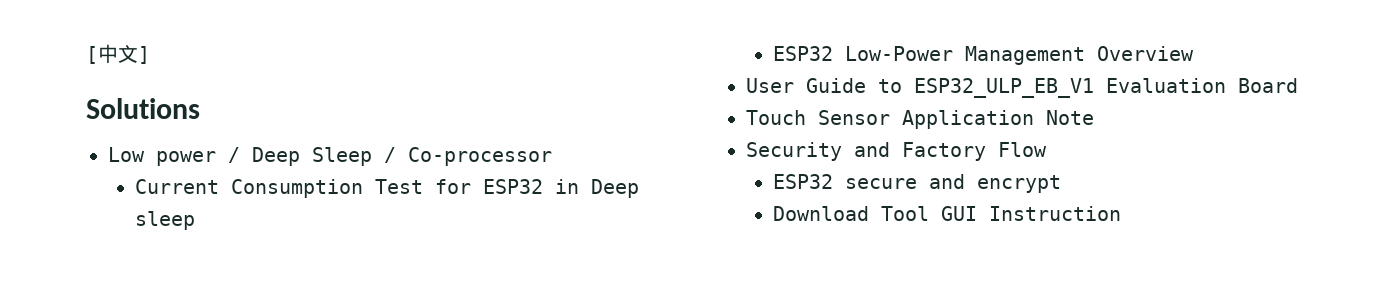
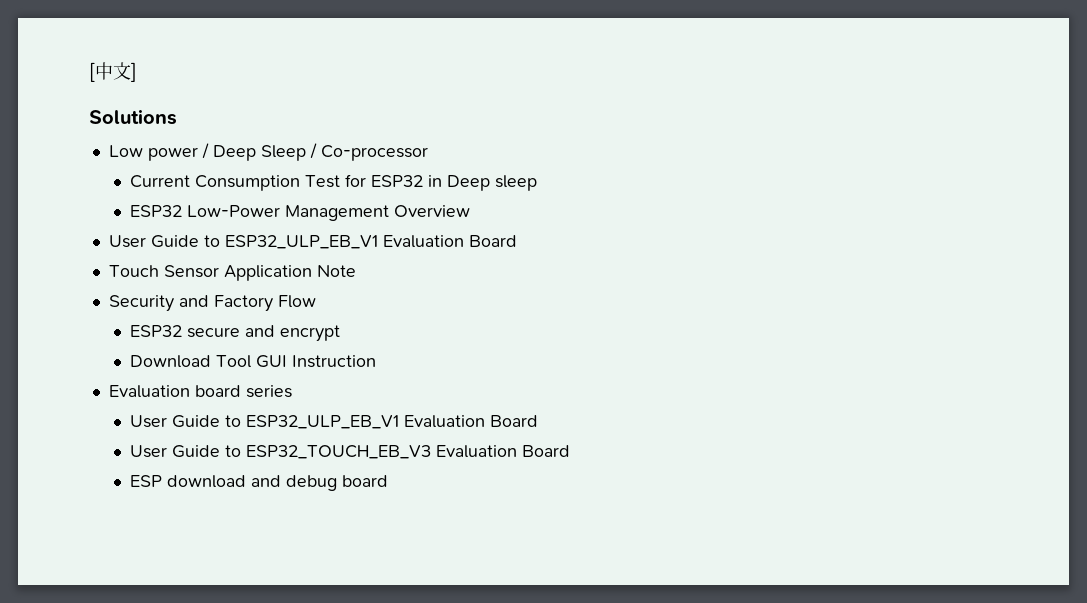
+ Evaluation board series
+ User Guide to ESP32_ULP_EB_V1 Evaluation Board
+ User Guide to ESP32_TOUCH_EB_V3 Evaluation Board
+ ESP download and debug board

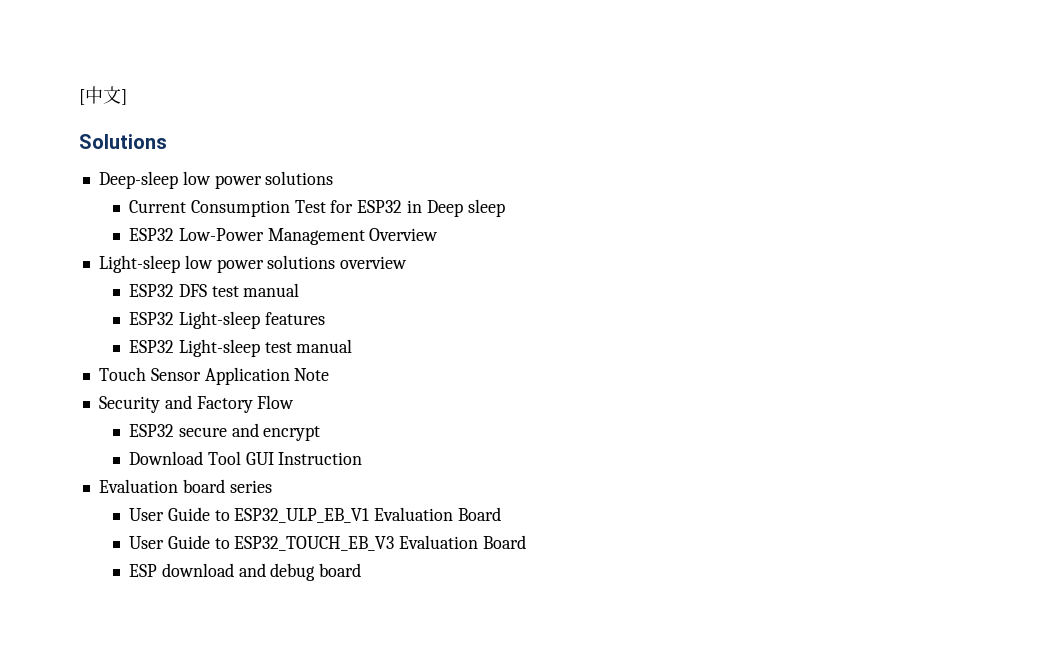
- Low power / Deep Sleep / Co-processor
+ Deep-sleep low power solutions
  ESP32 Low-Power Management Overview
- User Guide to ESP32_ULP_EB_V1 Evaluation Board
+ Light-sleep low power solutions overview
+ ESP32 DFS test manual
+ ESP32 Light-sleep features
+ ESP32 Light-sleep test manual

